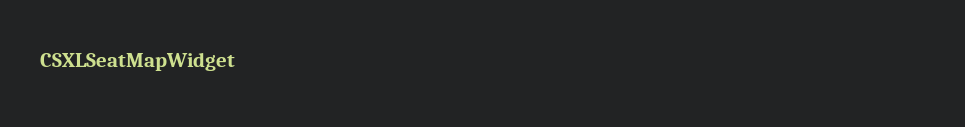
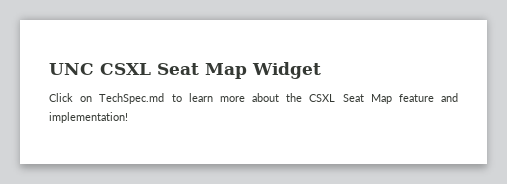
- CSXLSeatMapWidget
+ UNC CSXL Seat Map Widget
+ Click on TechSpec.md to learn more about the CSXL Seat Map feature and implementation!

